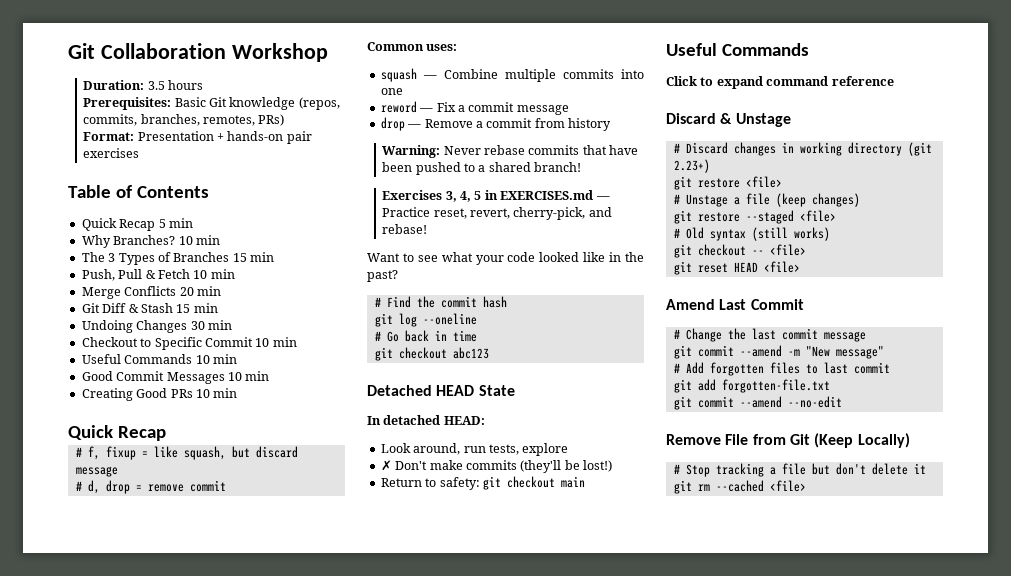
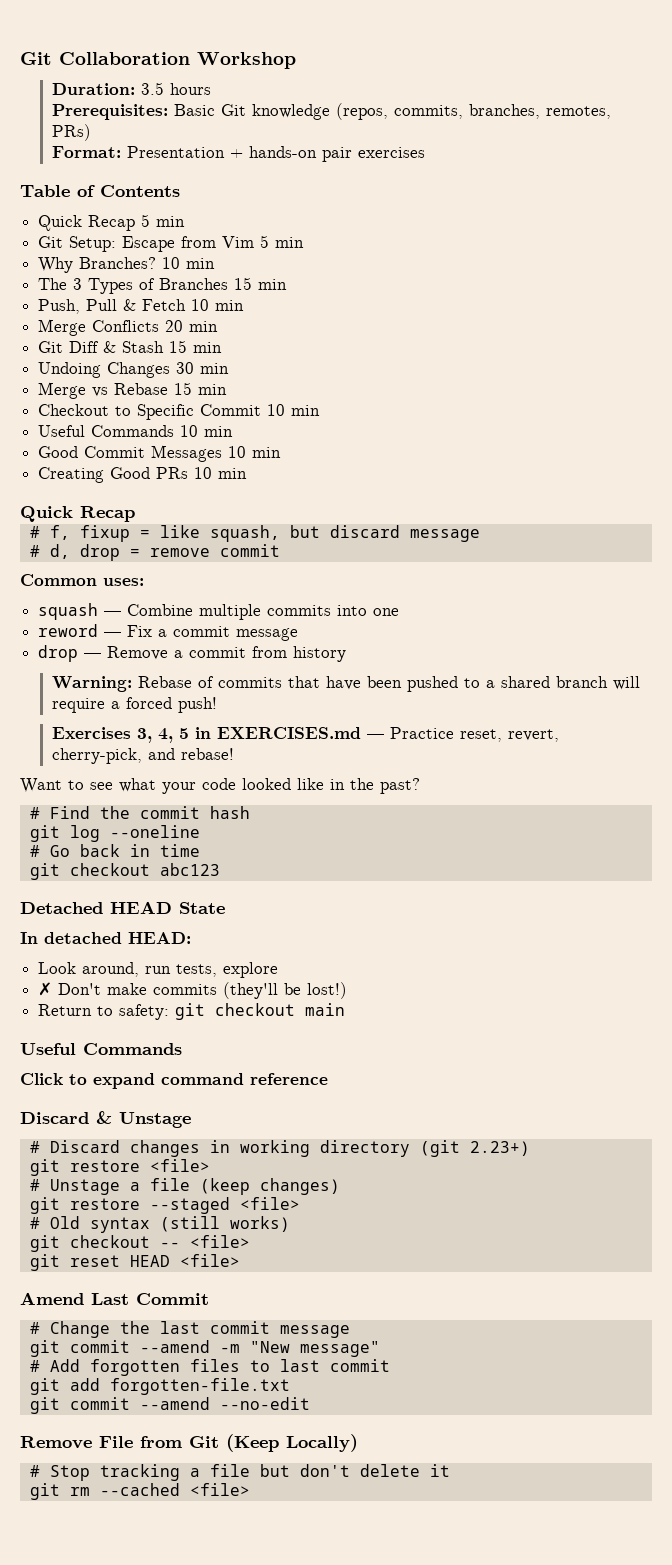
+ Git Setup: Escape from Vim 5 min
+ Merge vs Rebase 15 min
- Warning: Never rebase commits that have been pushed to a shared branch!
+ Warning: Rebase of commits that have been pushed to a shared branch will require a forced push!

